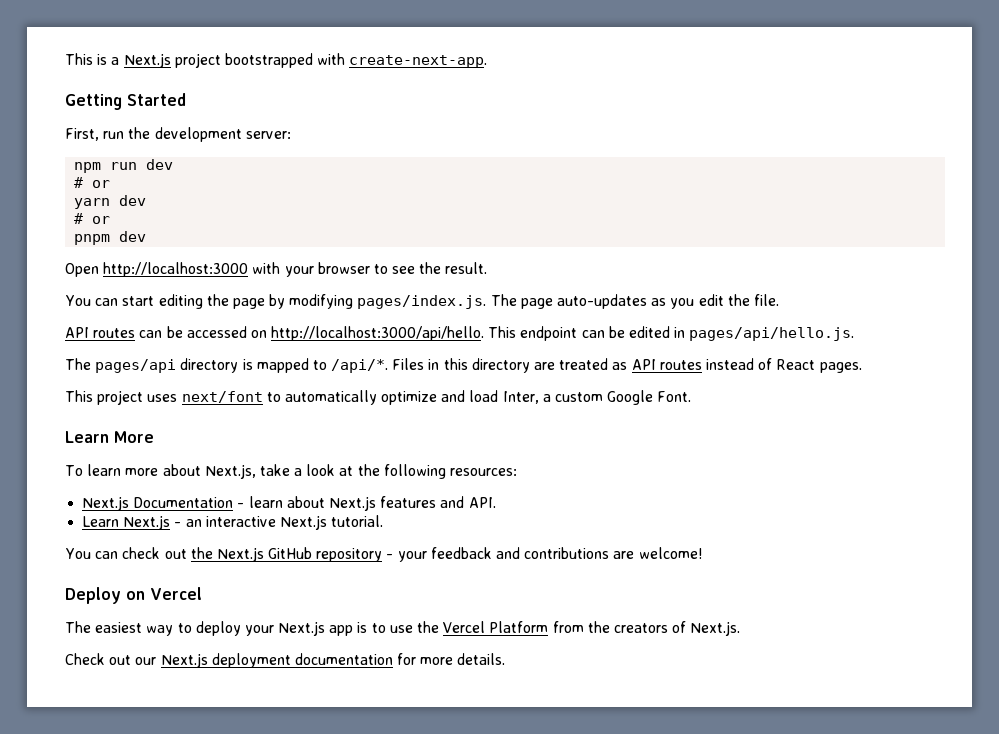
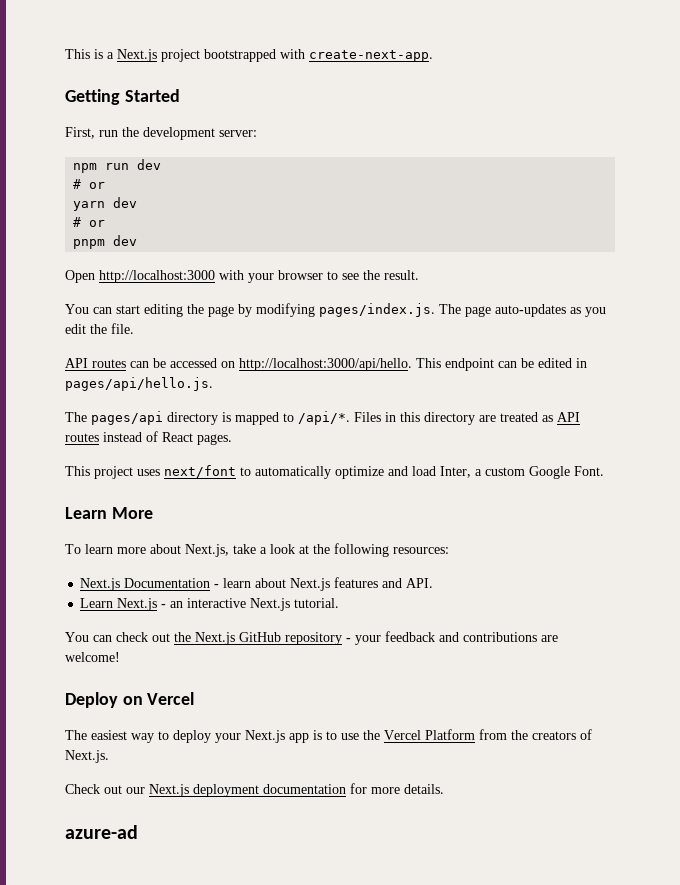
+ azure-ad

